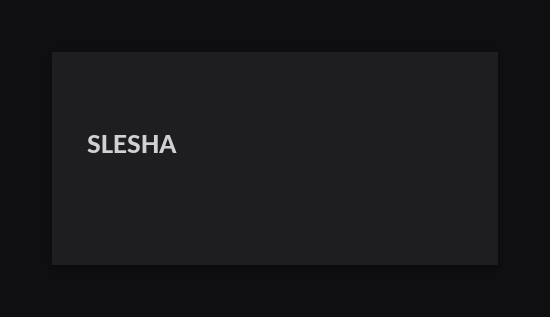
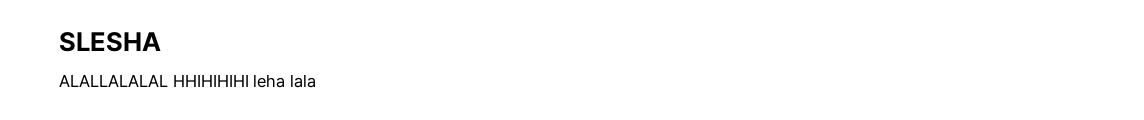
+ ALALLALALAL HHIHIHIHI leha lala

